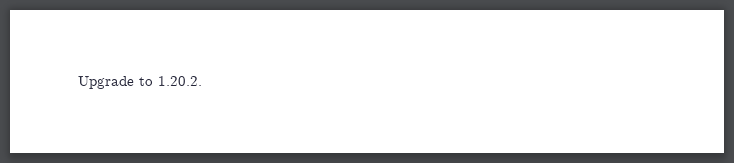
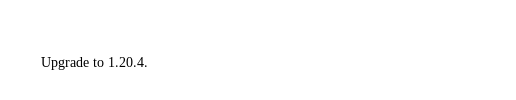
- Upgrade to 1.20.2.
+ Upgrade to 1.20.4.

